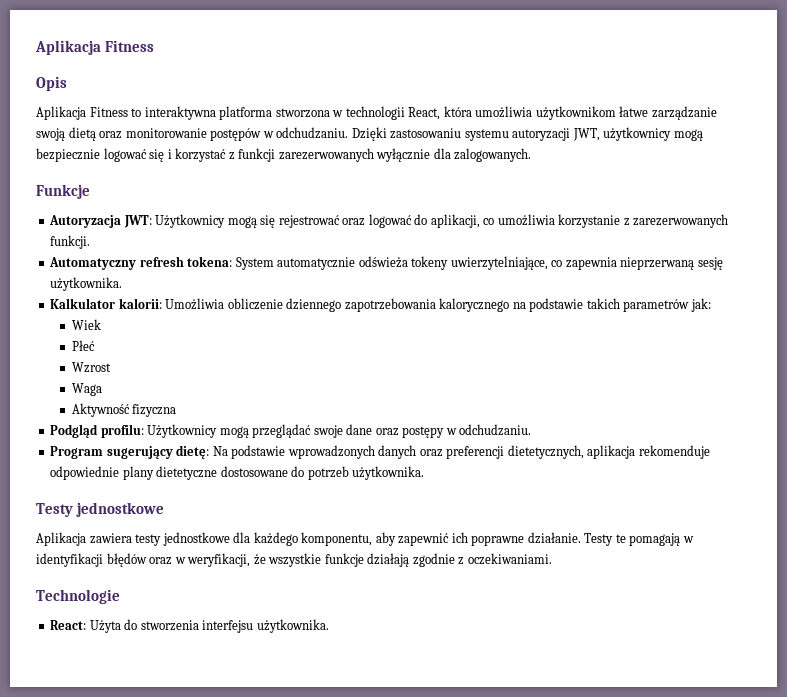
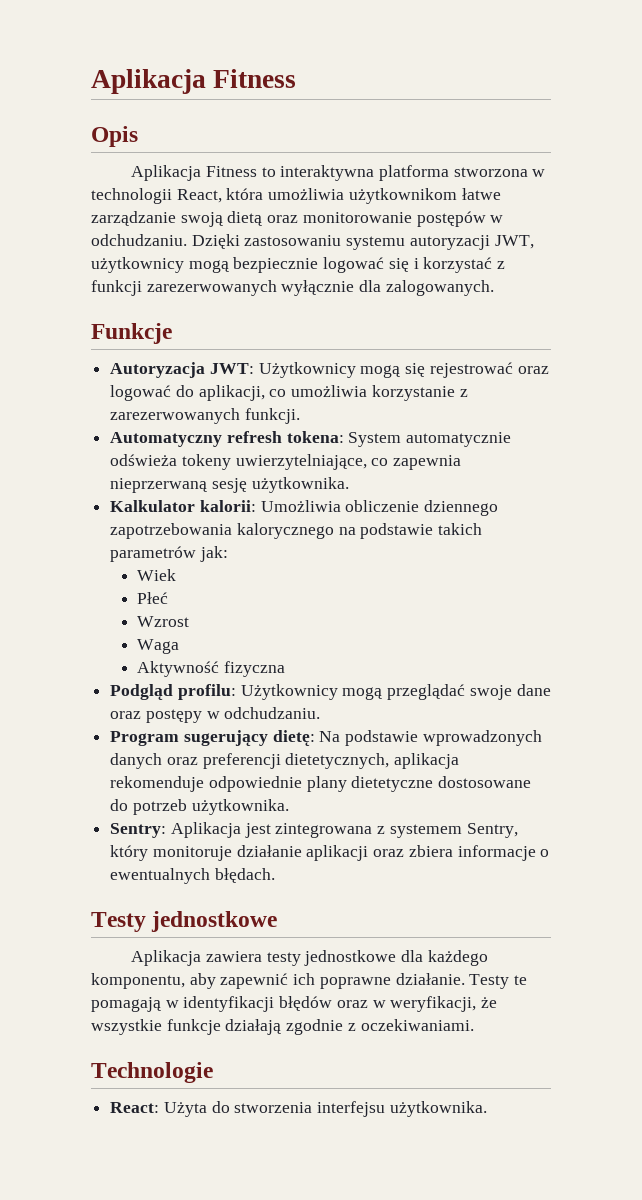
+ Sentry: Aplikacja jest zintegrowana z systemem Sentry, który monitoruje działanie aplikacji oraz zbiera informacje o ewentualnych błędach.

